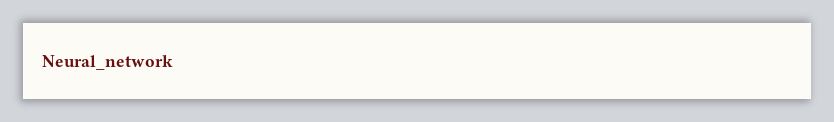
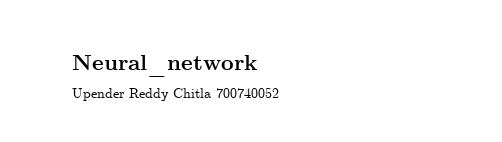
+ Upender Reddy Chitla 700740052

